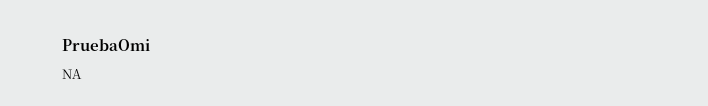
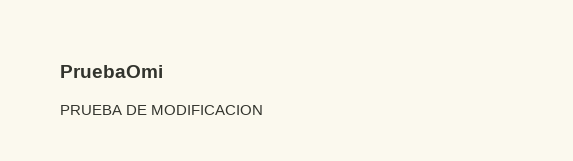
- NA
+ PRUEBA DE MODIFICACION

